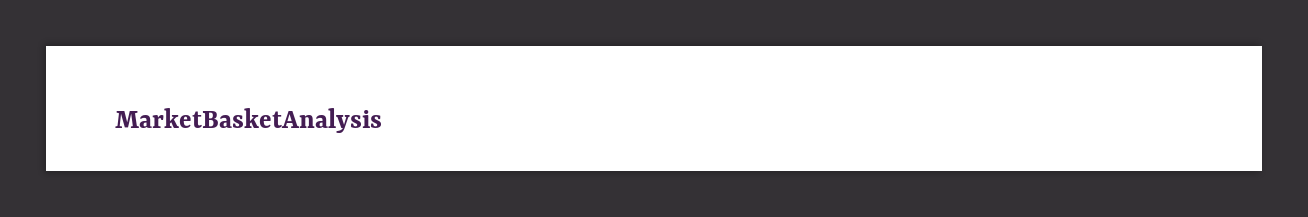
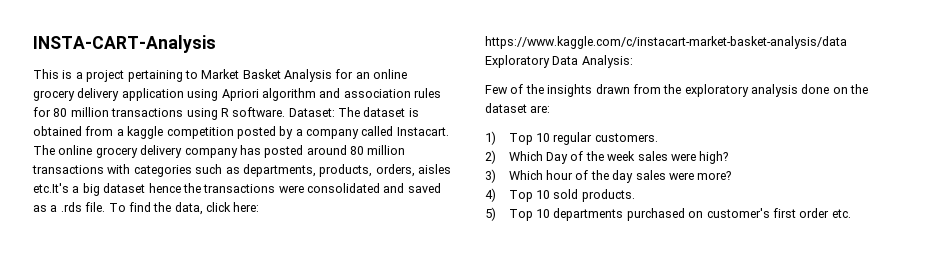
- MarketBasketAnalysis
+ INSTA-CART-Analysis
+ This is a project pertaining to Market Basket Analysis for an online grocery delivery application using Apriori algorithm and association rules for 80 million transactions using R software. Dataset: The dataset is obtained from a kaggle competition posted by a company called Instacart. The online grocery delivery company has posted around 80 million transactions with categories such as departments, products, orders, aisles etc.It's a big dataset hence the transactions were consolidated and saved as a .rds file. To find the data, click here: https://www.kaggle.com/c/instacart-market-basket-analysis/data Exploratory Data Analysis:
+ Few of the insights drawn from the exploratory analysis done on the dataset are:
+ 1) Top 10 regular customers.
+ 2) Which Day of the week sales were high?
+ 3) Which hour of the day sales were more?
+ 4) Top 10 sold products.
+ 5) Top 10 departments purchased on customer's first order etc.

